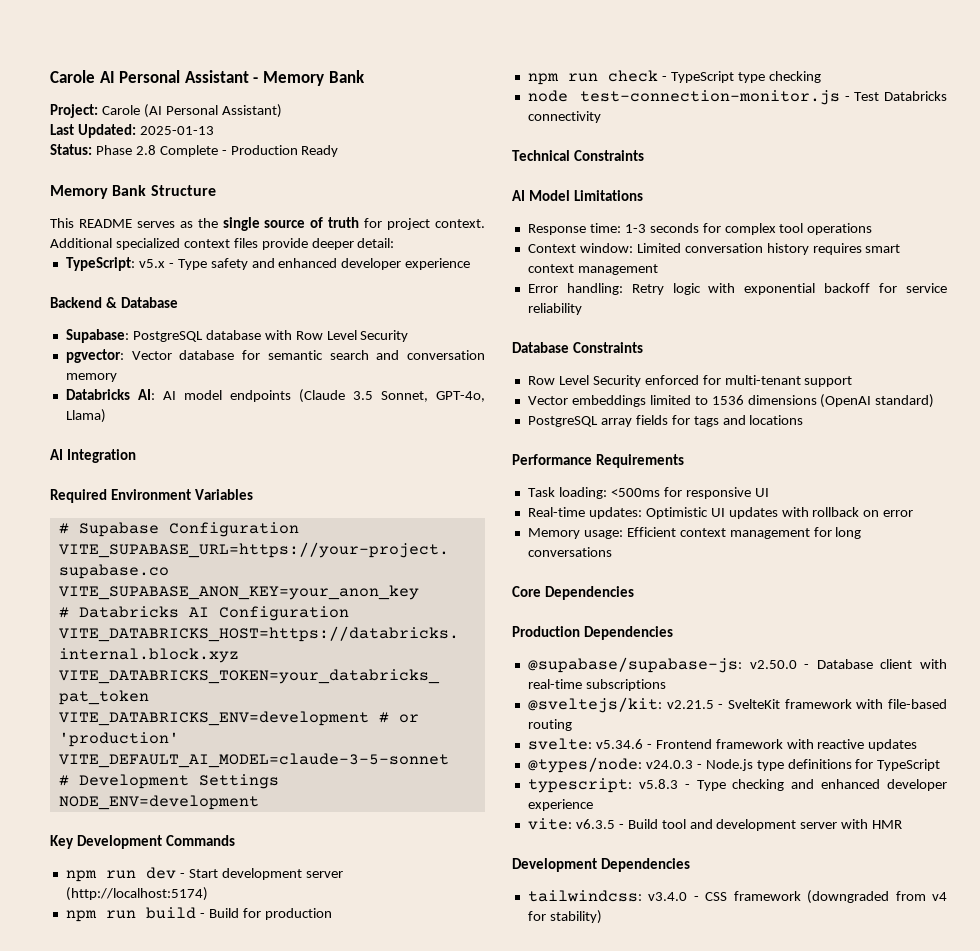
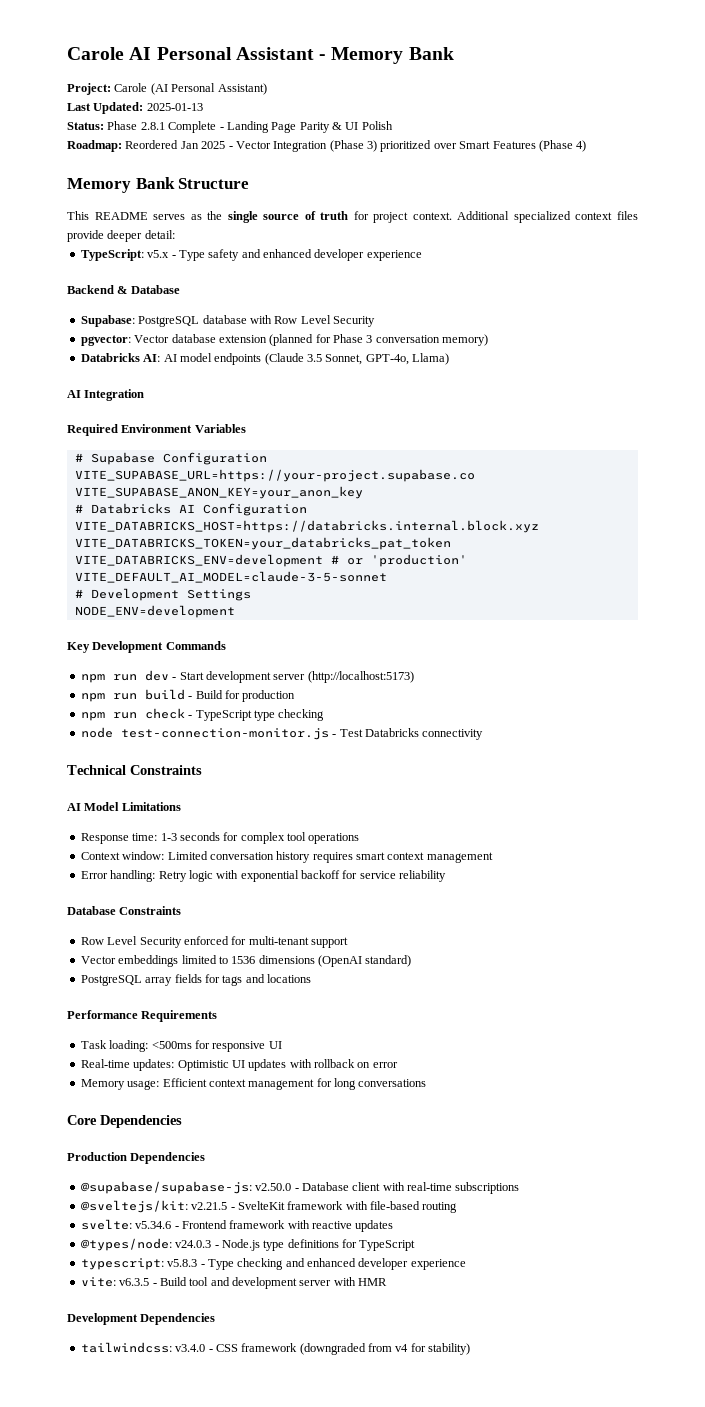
- Status: Phase 2.8 Complete - Production Ready
+ Status: Phase 2.8.1 Complete - Landing Page Parity & UI Polish
+ Roadmap: Reordered Jan 2025 - Vector Integration (Phase 3) prioritized over Smart Features (Phase 4)
- pgvector: Vector database for semantic search and conversation memory
+ pgvector: Vector database extension (planned for Phase 3 conversation memory)
- npm run dev - Start development server (http://localhost:5174)
+ npm run dev - Start development server (http://localhost:5173)

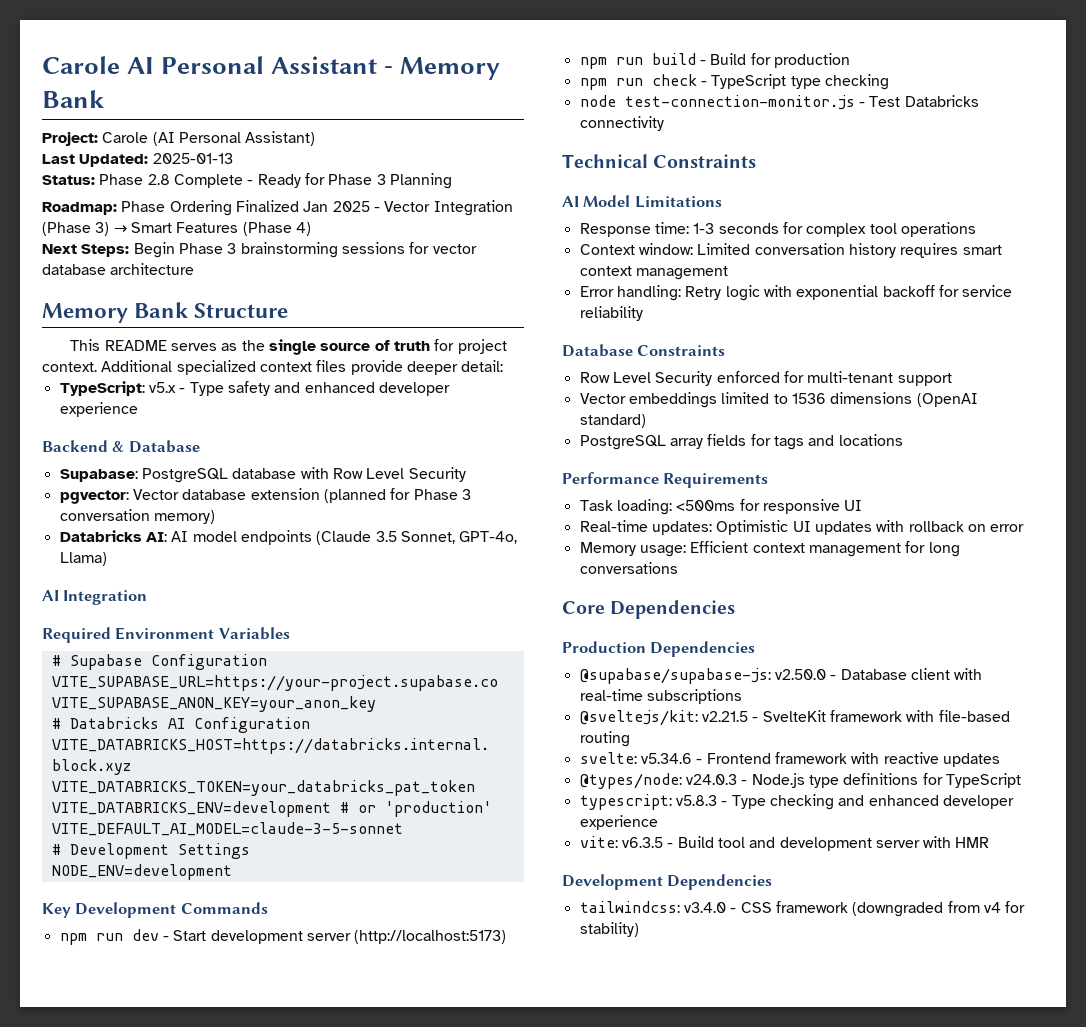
- Status: Phase 2.8.1 Complete - Landing Page Parity & UI Polish
- Roadmap: Reordered Jan 2025 - Vector Integration (Phase 3) prioritized over Smart Features (Phase 4)
+ Status: Phase 2.8 Complete - Ready for Phase 3 Planning
+ Roadmap: Phase Ordering Finalized Jan 2025 - Vector Integration (Phase 3) → Smart Features (Phase 4)
+ Next Steps: Begin Phase 3 brainstorming sessions for vector database architecture

